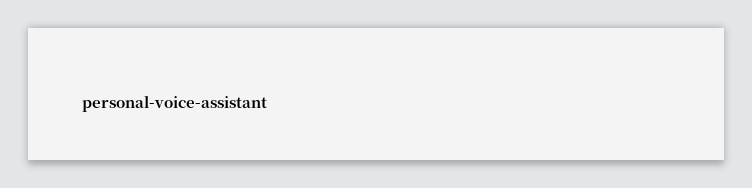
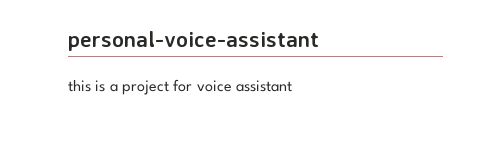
+ this is a project for voice assistant

